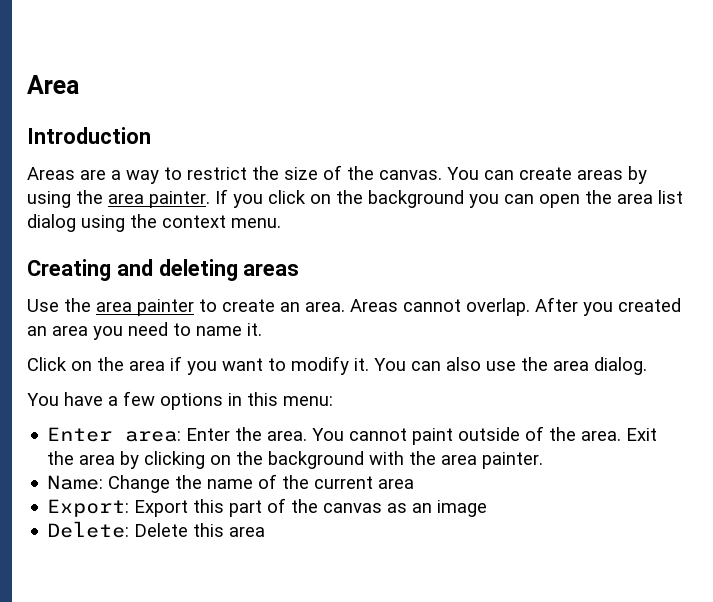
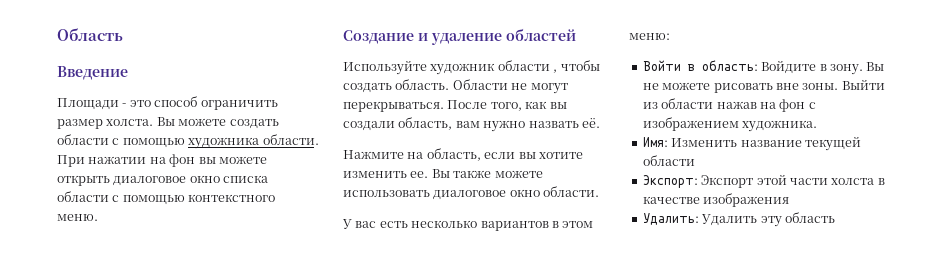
- Area
- Introduction
- Areas are a way to restrict the size of the canvas. You can create areas by using the area painter. If you click on the background you can open the area list dialog using the context menu.
- Creating and deleting areas
- Use the area painter to create an area. Areas cannot overlap. After you created an area you need to name it.
- Click on the area if you want to modify it. You can also use the area dialog.
- You have a few options in this menu:
- Enter area: Enter the area. You cannot paint outside of the area. Exit the area by clicking on the background with the area painter.
- Name: Change the name of the current area
- Export: Export this part of the canvas as an image
- Delete: Delete this area
+ Область
+ Введение
+ Площади - это способ ограничить размер холста. Вы можете создать области с помощью художника области. При нажатии на фон вы можете открыть диалоговое окно списка области с помощью контекстного меню.
+ Создание и удаление областей
+ Используйте художник области , чтобы создать область. Области не могут перекрываться. После того, как вы создали область, вам нужно назвать её.
+ Нажмите на область, если вы хотите изменить ее. Вы также можете использовать диалоговое окно области.
+ У вас есть несколько вариантов в этом меню:
+ Войти в область: Войдите в зону. Вы не можете рисовать вне зоны. Выйти из области нажав на фон с изображением художника.
+ Имя: Изменить название текущей области
+ Экспорт: Экспорт этой части холста в качестве изображения
+ Удалить: Удалить эту область

